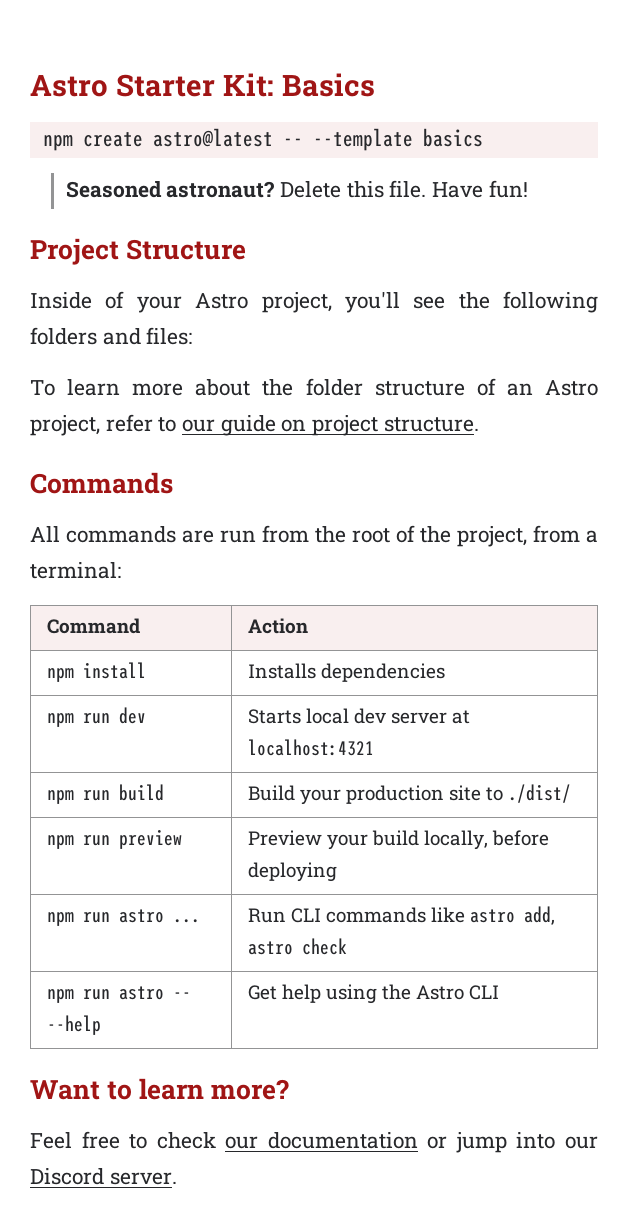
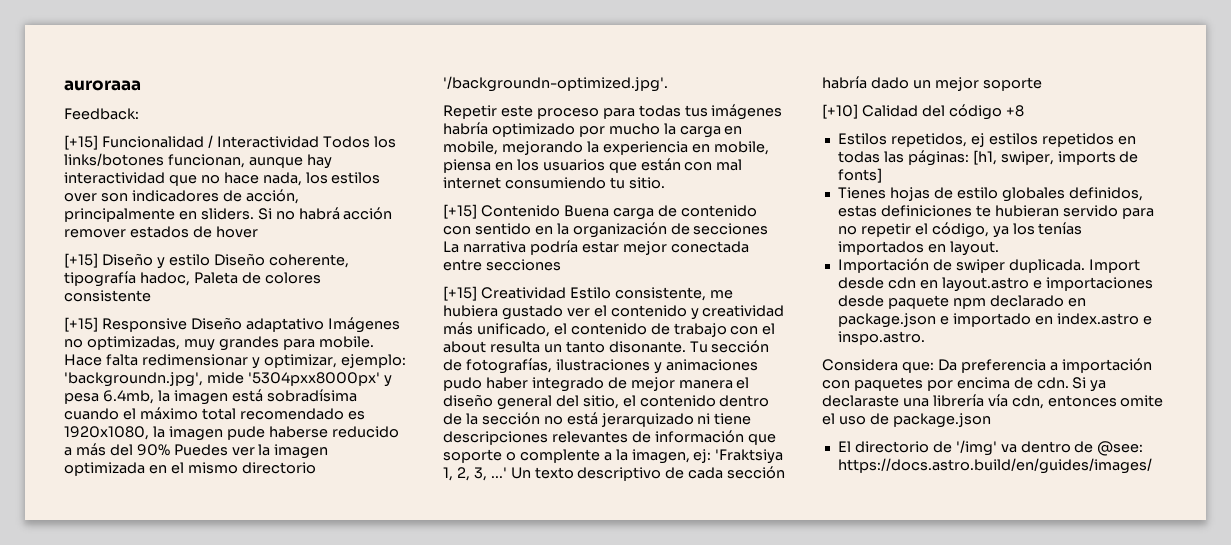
- Astro Starter Kit: Basics
- npm create astro@latest -- --template basics
- Seasoned astronaut? Delete this file. Have fun!
- Project Structure
- Inside of your Astro project, you'll see the following folders and files:
- To learn more about the folder structure of an Astro project, refer to our guide on project structure.
- Commands
- All commands are run from the root of the project, from a terminal:
- Command | Action
- npm install | Installs dependencies
- npm run dev | Starts local dev server at localhost:4321
- npm run build | Build your production site to ./dist/
- npm run preview | Preview your build locally, before deploying
- npm run astro ... | Run CLI commands like astro add, astro check
- npm run astro -- --help | Get help using the Astro CLI
- Want to learn more?
- Feel free to check our documentation or jump into our Discord server.
+ auroraaa
+ Feedback:
+ [+15] Funcionalidad / Interactividad Todos los links/botones funcionan, aunque hay interactividad que no hace nada, los estilos over son indicadores de acción, principalmente en sliders. Si no habrá acción remover estados de hover
+ [+15] Diseño y estilo Diseño coherente, tipografía hadoc, Paleta de colores consistente
+ [+15] Responsive Diseño adaptativo Imágenes no optimizadas, muy grandes para mobile. Hace falta redimensionar y optimizar, ejemplo: 'backgroundn.jpg', mide '5304pxx8000px' y pesa 6.4mb, la imagen está sobradísima cuando el máximo total recomendado es 1920x1080, la imagen pude haberse reducido a más del 90% Puedes ver la imagen optimizada en el mismo directorio '/backgroundn-optimized.jpg'.
+ Repetir este proceso para todas tus imágenes habría optimizado por mucho la carga en mobile, mejorando la experiencia en mobile, piensa en los usuarios que están con mal internet consumiendo tu sitio.
+ [+15] Contenido Buena carga de contenido con sentido en la organización de secciones La narrativa podría estar mejor conectada entre secciones
+ [+15] Creatividad Estilo consistente, me hubiera gustado ver el contenido y creatividad más unificado, el contenido de trabajo con el about resulta un tanto disonante. Tu sección de fotografías, ilustraciones y animaciones pudo haber integrado de mejor manera el diseño general del sitio, el contenido dentro de la sección no está jerarquizado ni tiene descripciones relevantes de información que soporte o complente a la imagen, ej: 'Fraktsiya 1, 2, 3, ...' Un texto descriptivo de cada sección habría dado un mejor soporte
+ [+10] Calidad del código +8
+ Estilos repetidos, ej estilos repetidos en todas las páginas: [h1, swiper, imports de fonts]
+ Tienes hojas de estilo globales definidos, estas definiciones te hubieran servido para no repetir el código, ya los tenías importados en layout.
+ Importación de swiper duplicada. Import desde cdn en layout.astro e importaciones desde paquete npm declarado en package.json e importado en index.astro e inspo.astro.
+ Considera que: Da preferencia a importación con paquetes por encima de cdn. Si ya declaraste una librería vía cdn, entonces omite el uso de package.json
+ El directorio de '/img' va dentro de @see: https://docs.astro.build/en/guides/images/

